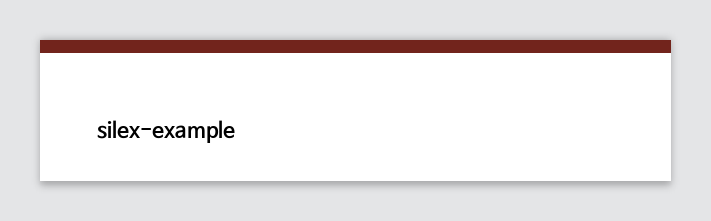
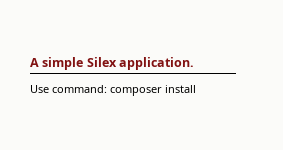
- silex-example
+ A simple Silex application.
+ Use command: composer install

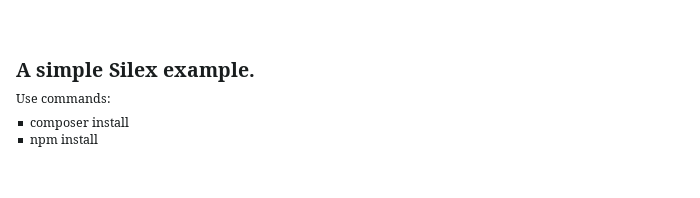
- A simple Silex application.
+ A simple Silex example.
- Use command: composer install
+ Use commands:
+ composer install
+ npm install

